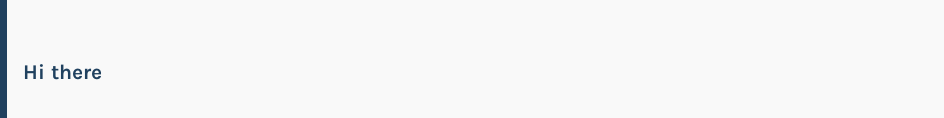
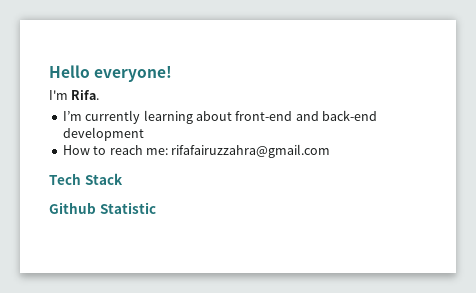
- Hi there
+ Hello everyone!
+ I'm Rifa.
+ I’m currently learning about front-end and back-end development
+ How to reach me: rifafairuzzahra@gmail.com
+ Tech Stack
+ Github Statistic

